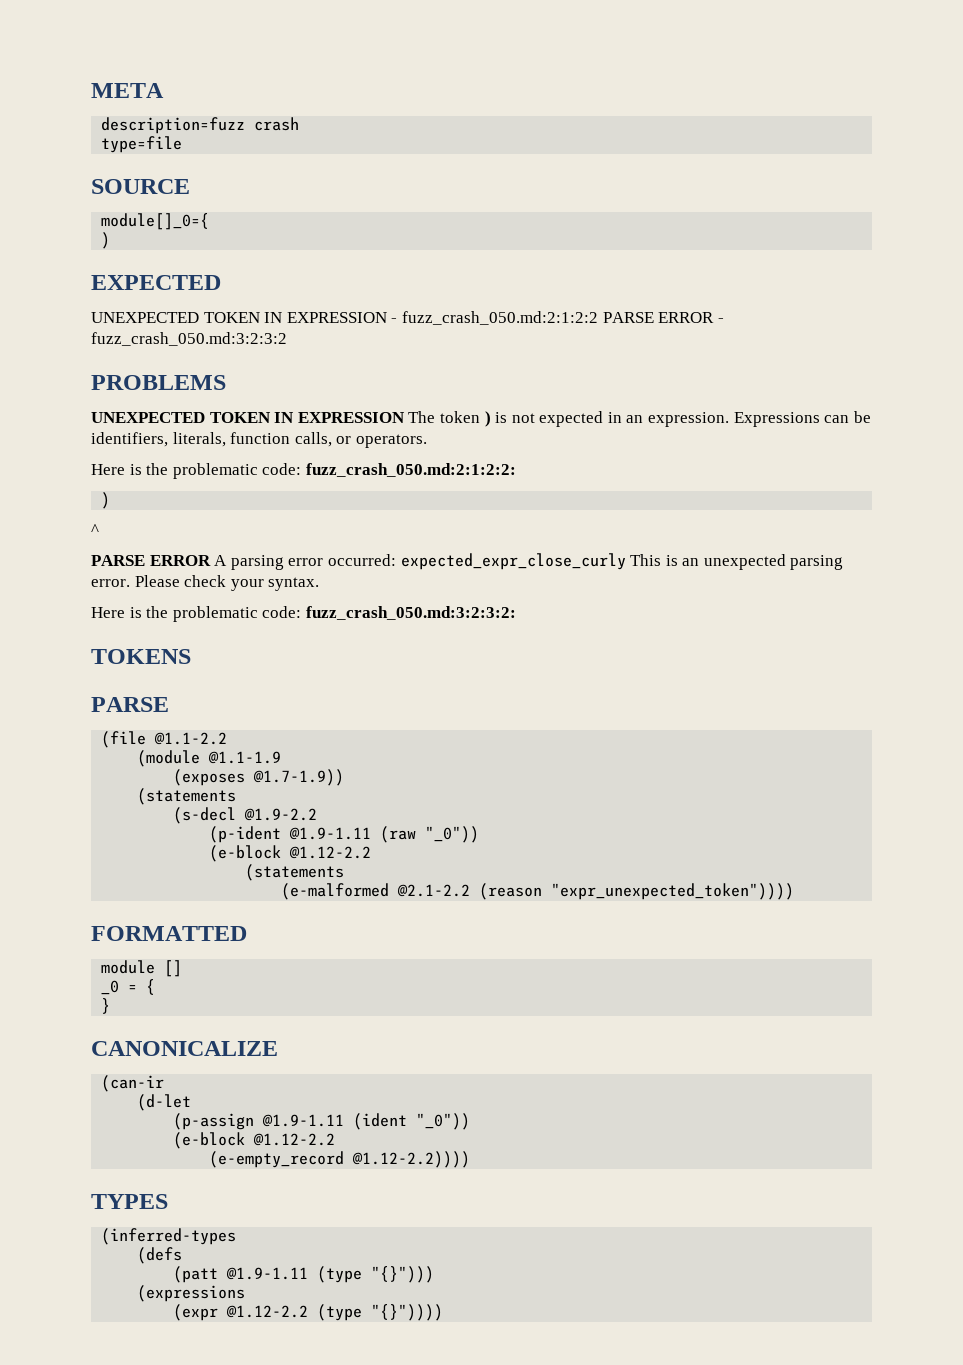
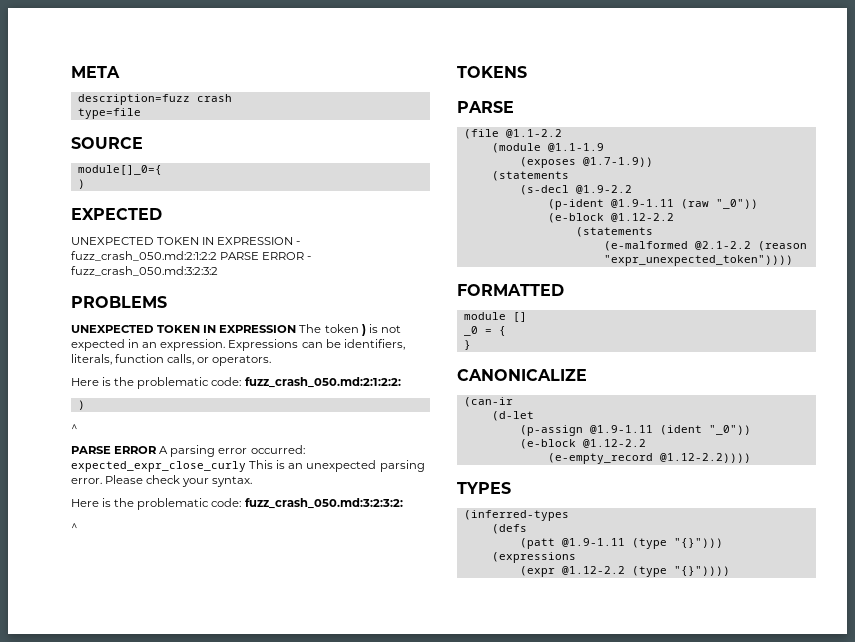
  Here is the problematic code: fuzz_crash_050.md:3:2:3:2:
+ ^

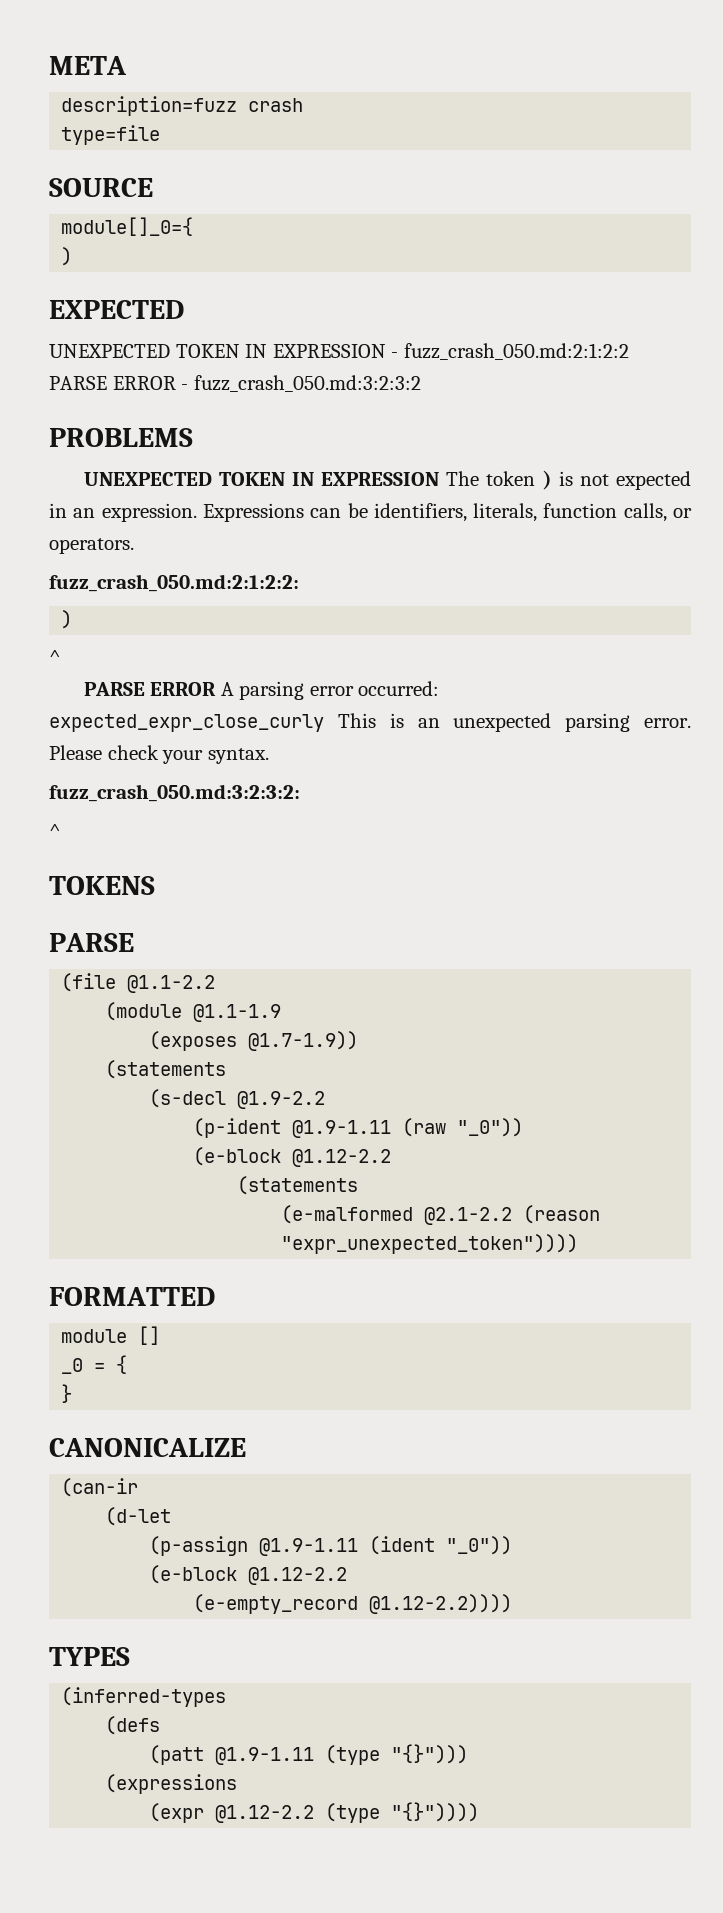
- Here is the problematic code: fuzz_crash_050.md:2:1:2:2:
+ fuzz_crash_050.md:2:1:2:2:
- Here is the problematic code: fuzz_crash_050.md:3:2:3:2:
+ fuzz_crash_050.md:3:2:3:2:

